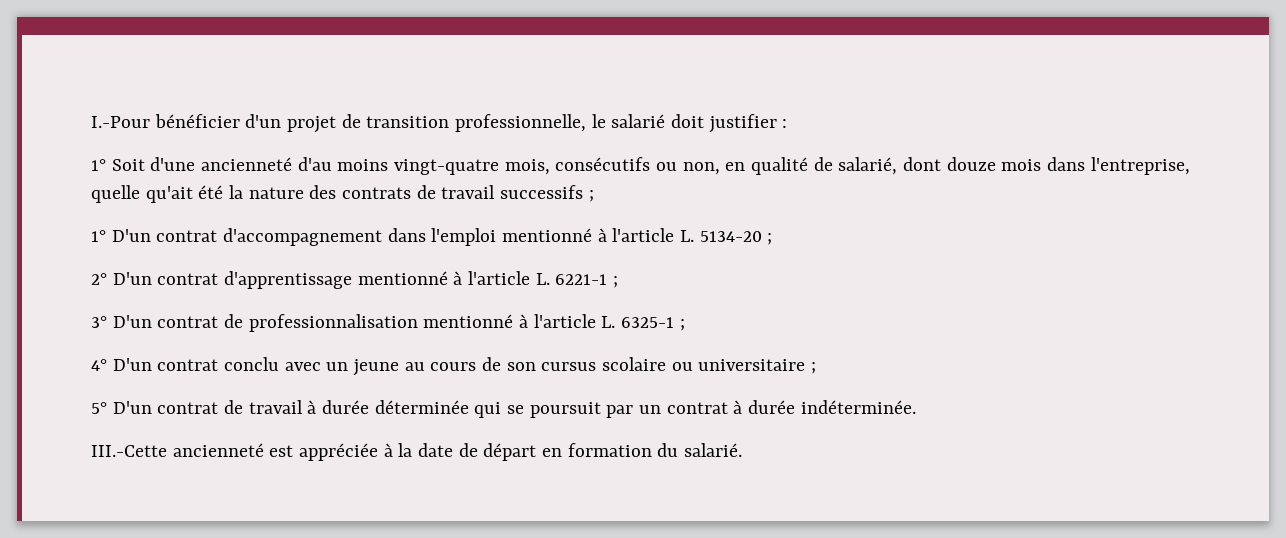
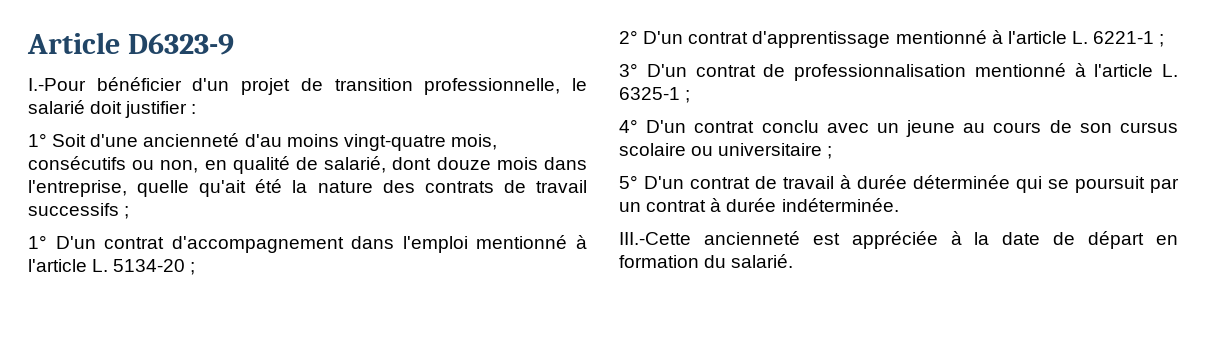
+ Article D6323-9

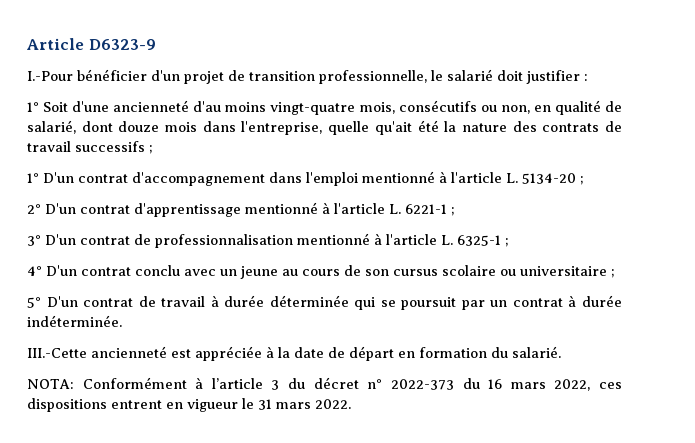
+ NOTA: Conformément à l’article 3 du décret n° 2022-373 du 16 mars 2022, ces dispositions entrent en vigueur le 31 mars 2022.

